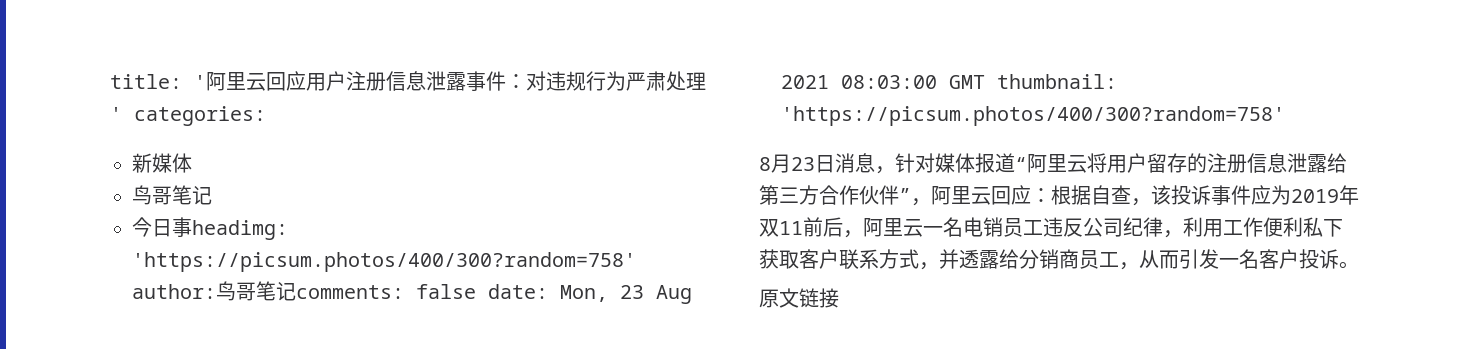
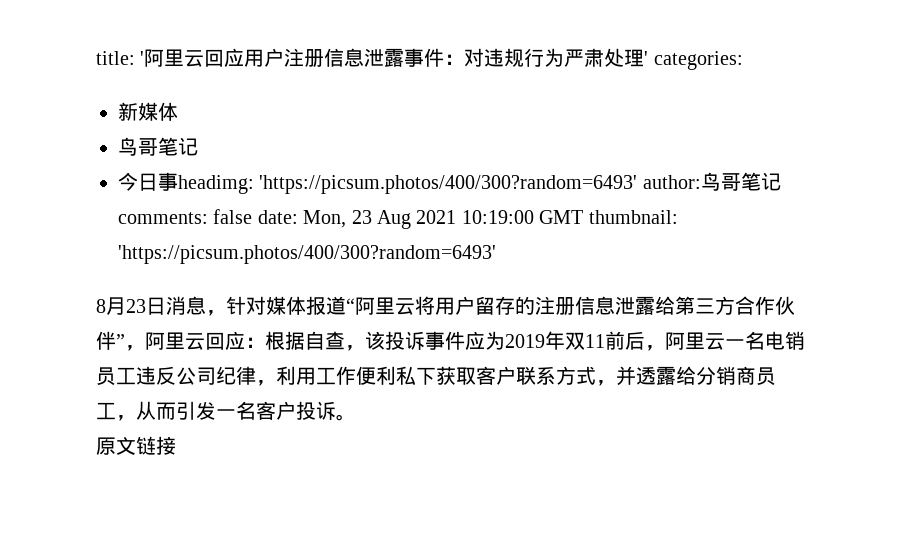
- 今日事headimg: 'https://picsum.photos/400/300?random=758' author:鸟哥笔记comments: false date: Mon, 23 Aug 2021 08:03:00 GMT thumbnail: 'https://picsum.photos/400/300?random=758'
+ 今日事headimg: 'https://picsum.photos/400/300?random=6493' author:鸟哥笔记comments: false date: Mon, 23 Aug 2021 10:19:00 GMT thumbnail: 'https://picsum.photos/400/300?random=6493'

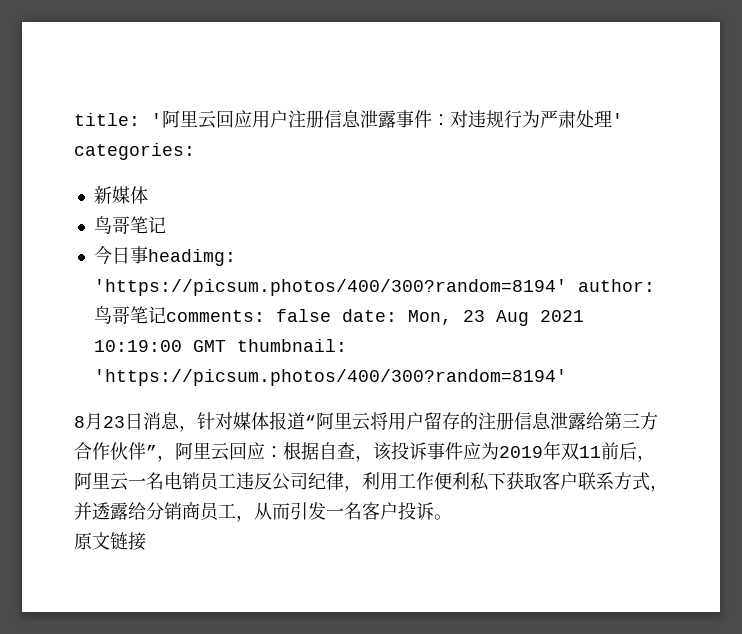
- 今日事headimg: 'https://picsum.photos/400/300?random=6493' author:鸟哥笔记comments: false date: Mon, 23 Aug 2021 10:19:00 GMT thumbnail: 'https://picsum.photos/400/300?random=6493'
+ 今日事headimg: 'https://picsum.photos/400/300?random=8194' author:鸟哥笔记comments: false date: Mon, 23 Aug 2021 10:19:00 GMT thumbnail: 'https://picsum.photos/400/300?random=8194'

